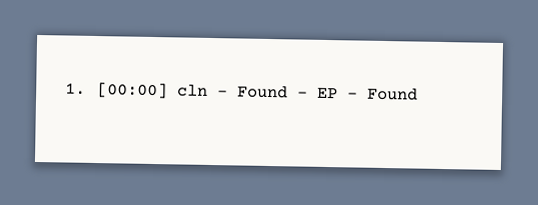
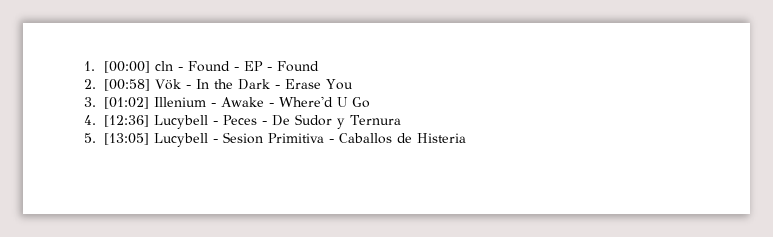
+ 2. [00:58] Vök - In the Dark - Erase You
+ 3. [01:02] Illenium - Awake - Where'd U Go
+ 4. [12:36] Lucybell - Peces - De Sudor y Ternura
+ 5. [13:05] Lucybell - Sesion Primitiva - Caballos de Histeria

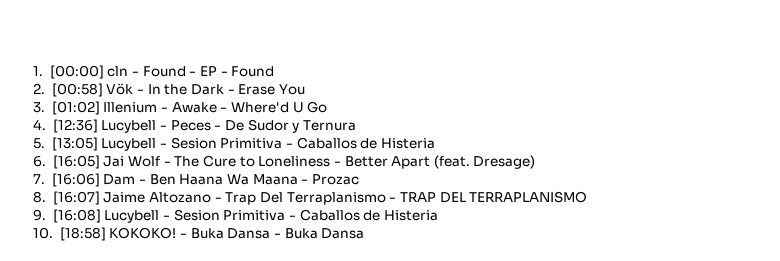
+ 6. [16:05] Jai Wolf - The Cure to Loneliness - Better Apart (feat. Dresage)
+ 7. [16:06] Dam - Ben Haana Wa Maana - Prozac
+ 8. [16:07] Jaime Altozano - Trap Del Terraplanismo - TRAP DEL TERRAPLANISMO
+ 9. [16:08] Lucybell - Sesion Primitiva - Caballos de Histeria
+ 10. [18:58] KOKOKO! - Buka Dansa - Buka Dansa

